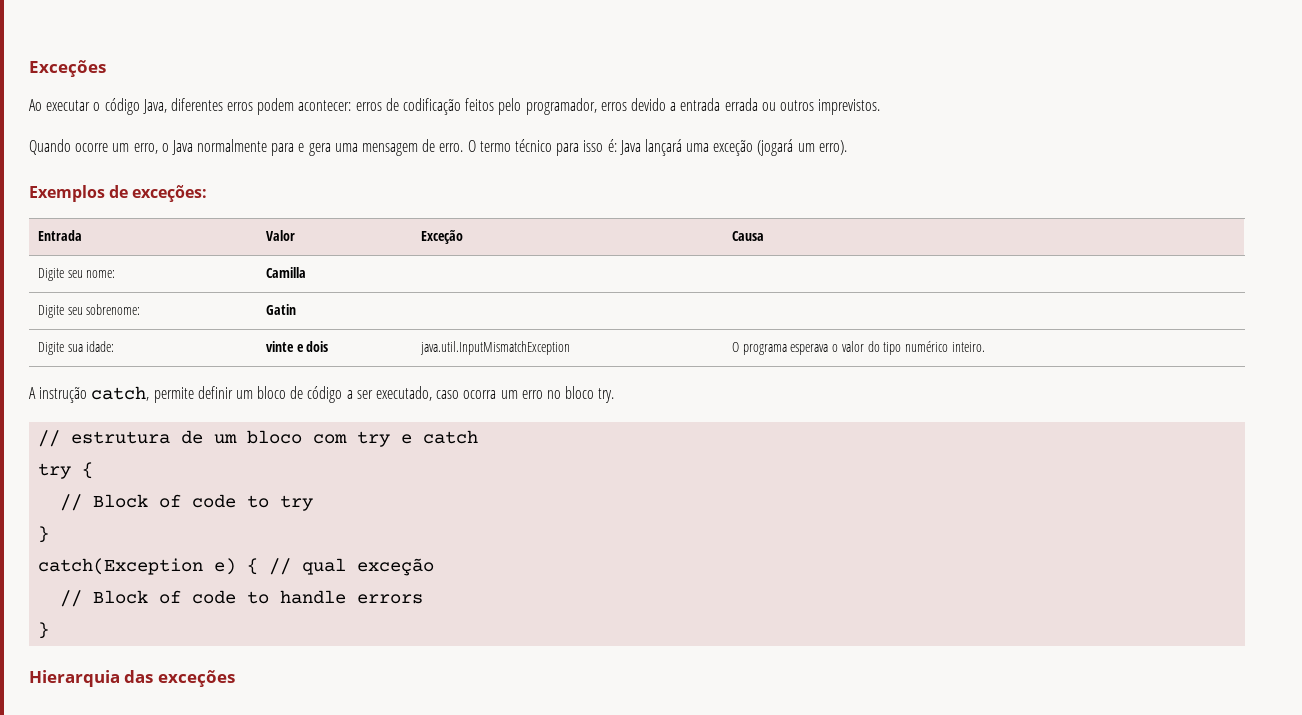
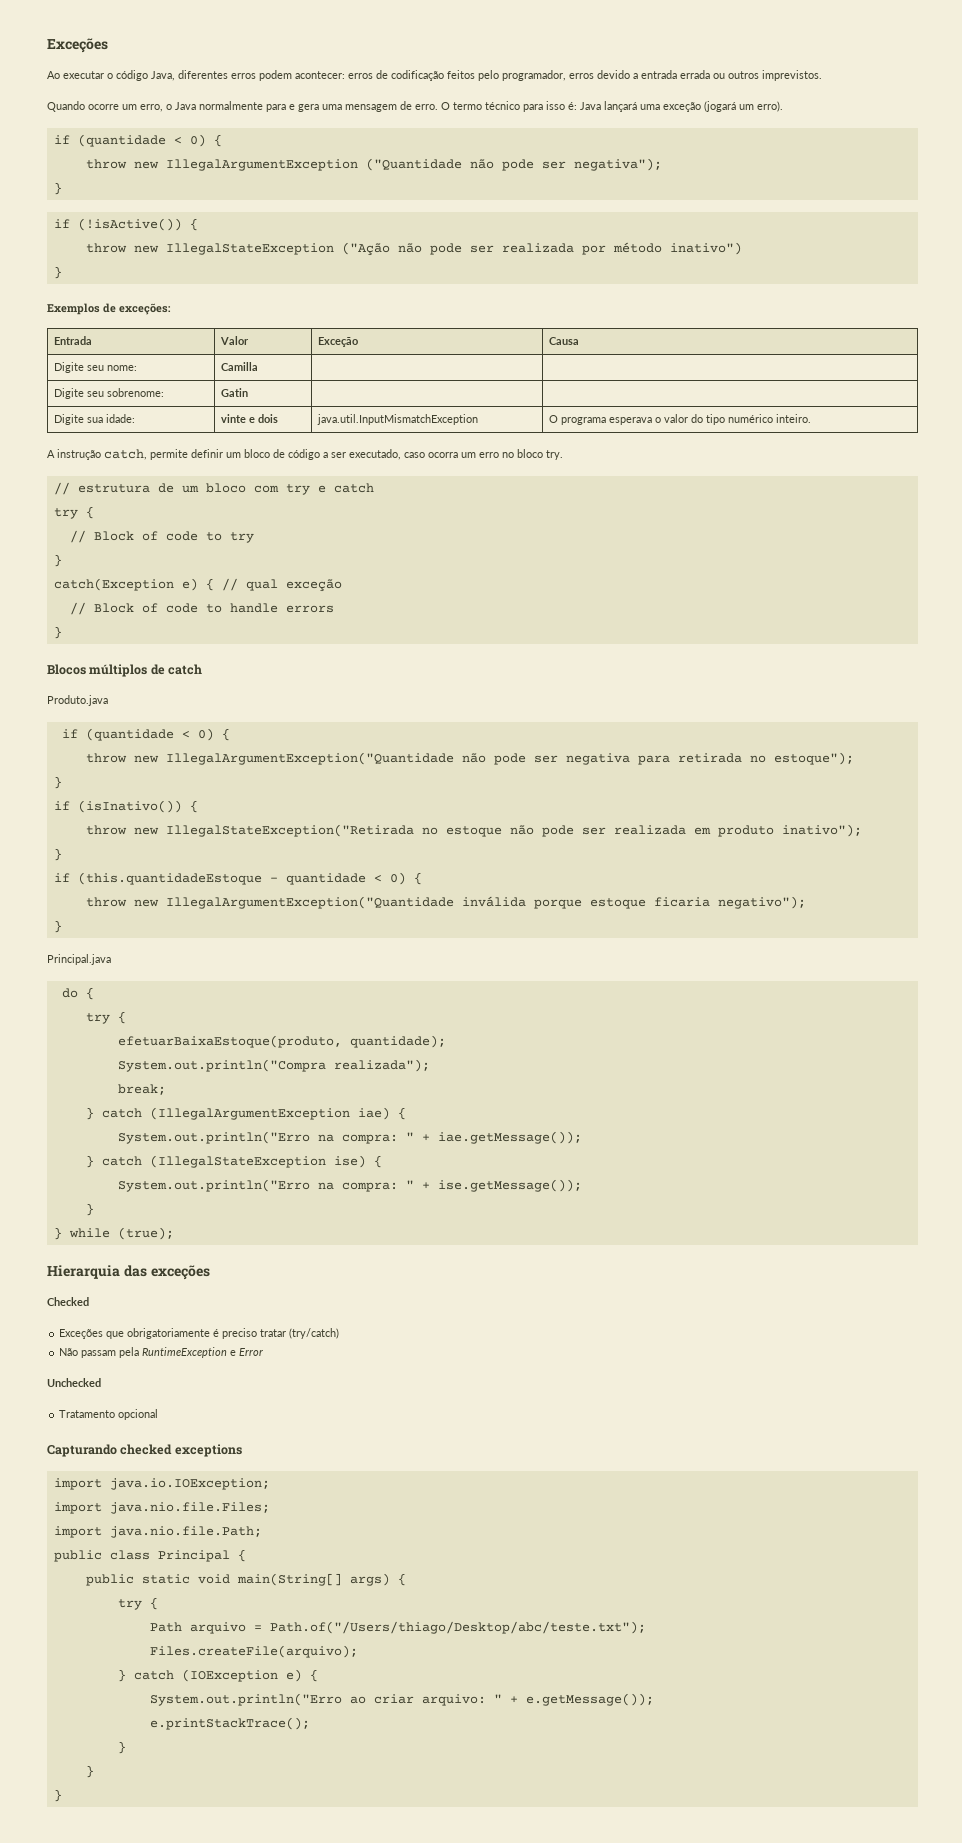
  O termo técnico para isso é: Java lançará uma exceção (jogará um erro).
+ if (quantidade < 0) {
+ throw new IllegalArgumentException ("Quantidade não pode ser negativa");
+ }
+ if (!isActive()) {
+ throw new IllegalStateException ("Ação não pode ser realizada por método inativo")
+ }
+ Blocos múltiplos de catch
+ Produto.java
+ if (quantidade < 0) {
+ throw new IllegalArgumentException("Quantidade não pode ser negativa para retirada no estoque");
+ }
+ if (isInativo()) {
+ throw new IllegalStateException("Retirada no estoque não pode ser realizada em produto inativo");
+ }
+ if (this.quantidadeEstoque - quantidade < 0) {
+ throw new IllegalArgumentException("Quantidade inválida porque estoque ficaria negativo");
+ }
+ Principal.java
+ do {
+ try {
+ efetuarBaixaEstoque(produto, quantidade);
+ System.out.println("Compra realizada");
+ break;
+ } catch (IllegalArgumentException iae) {
+ System.out.println("Erro na compra: " + iae.getMessage());
+ } catch (IllegalStateException ise) {
+ System.out.println("Erro na compra: " + ise.getMessage());
+ }
+ } while (true);
  Hierarquia das exceções
+ Checked
+ Exceções que obrigatoriamente é preciso tratar (try/catch)
+ Não passam pela RuntimeException e Error
+ Unchecked
+ Tratamento opcional
+ Capturando checked exceptions
+ import java.io.IOException;
+ import java.nio.file.Files;
+ import java.nio.file.Path;
+ public class Principal {
+ public static void main(String[] args) {
+ try {
+ Path arquivo = Path.of("/Users/thiago/Desktop/abc/teste.txt");
+ Files.createFile(arquivo);
+ } catch (IOException e) {
+ System.out.println("Erro ao criar arquivo: " + e.getMessage());
+ e.printStackTrace();
+ }
+ }
+ }

